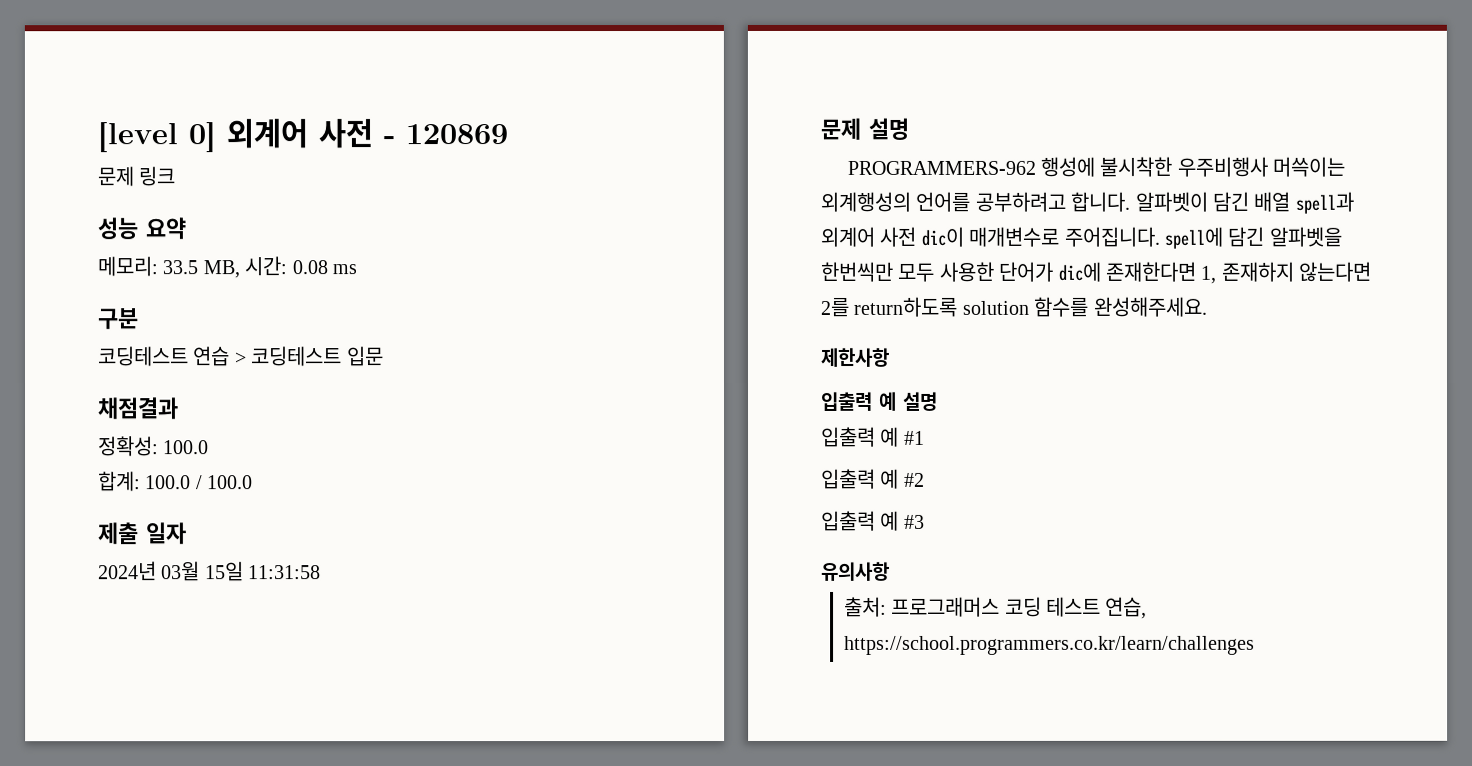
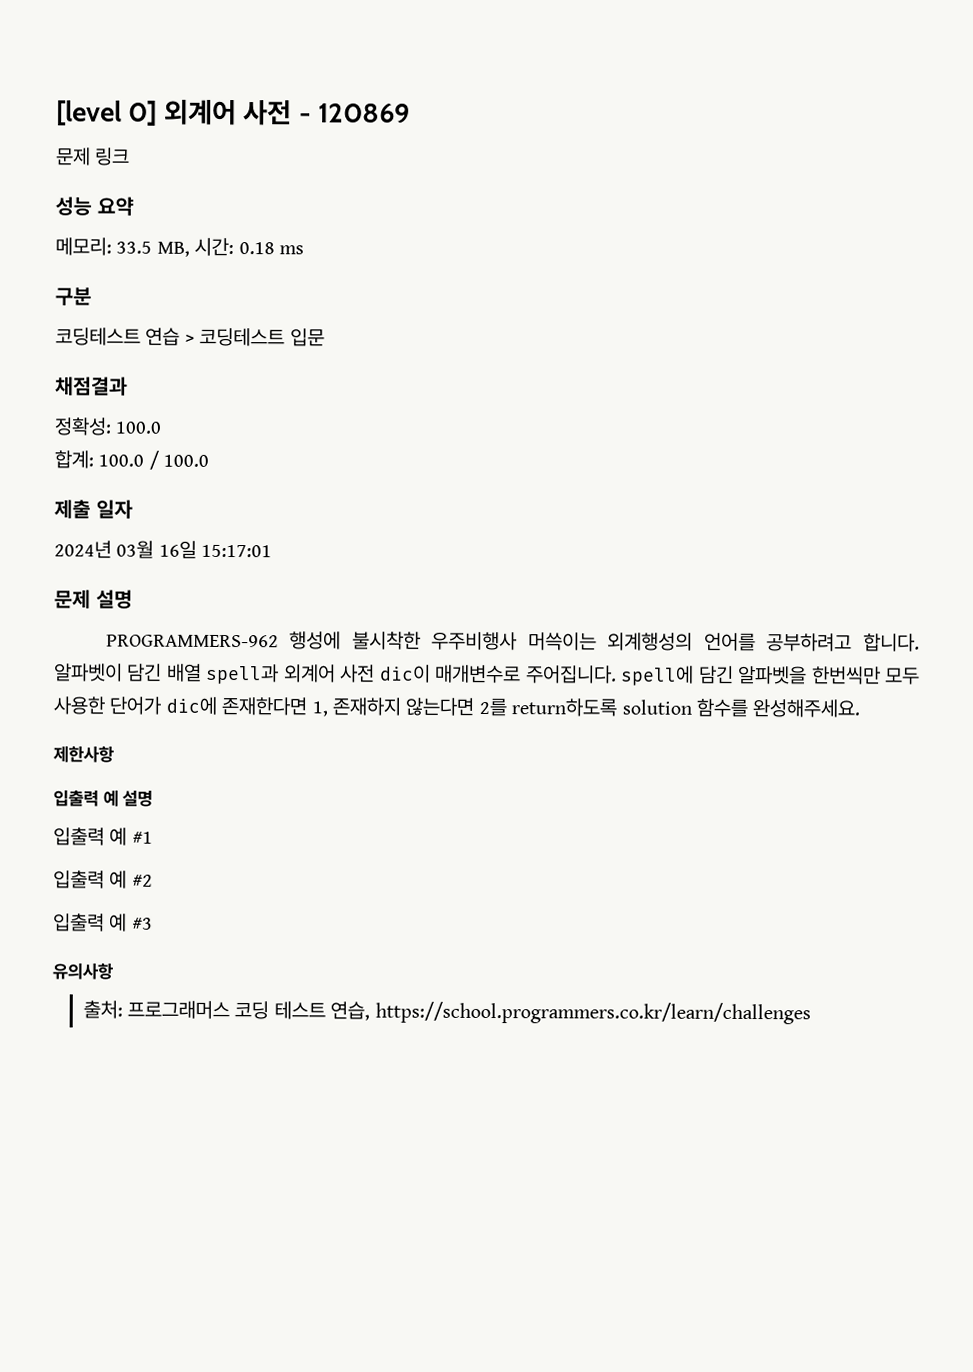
- 메모리: 33.5 MB, 시간: 0.08 ms
+ 메모리: 33.5 MB, 시간: 0.18 ms
- 2024년 03월 15일 11:31:58
+ 2024년 03월 16일 15:17:01

